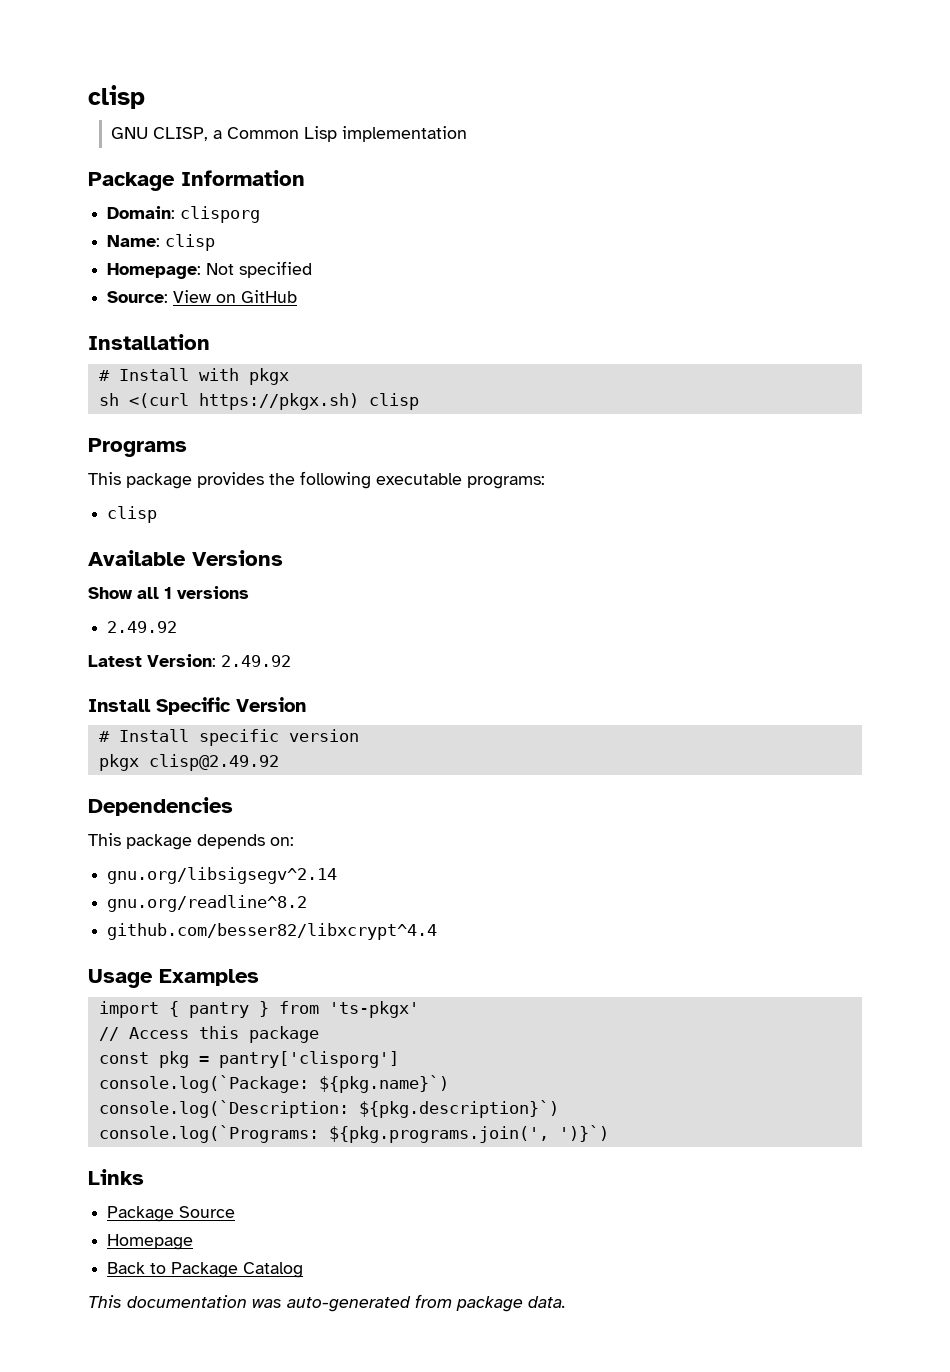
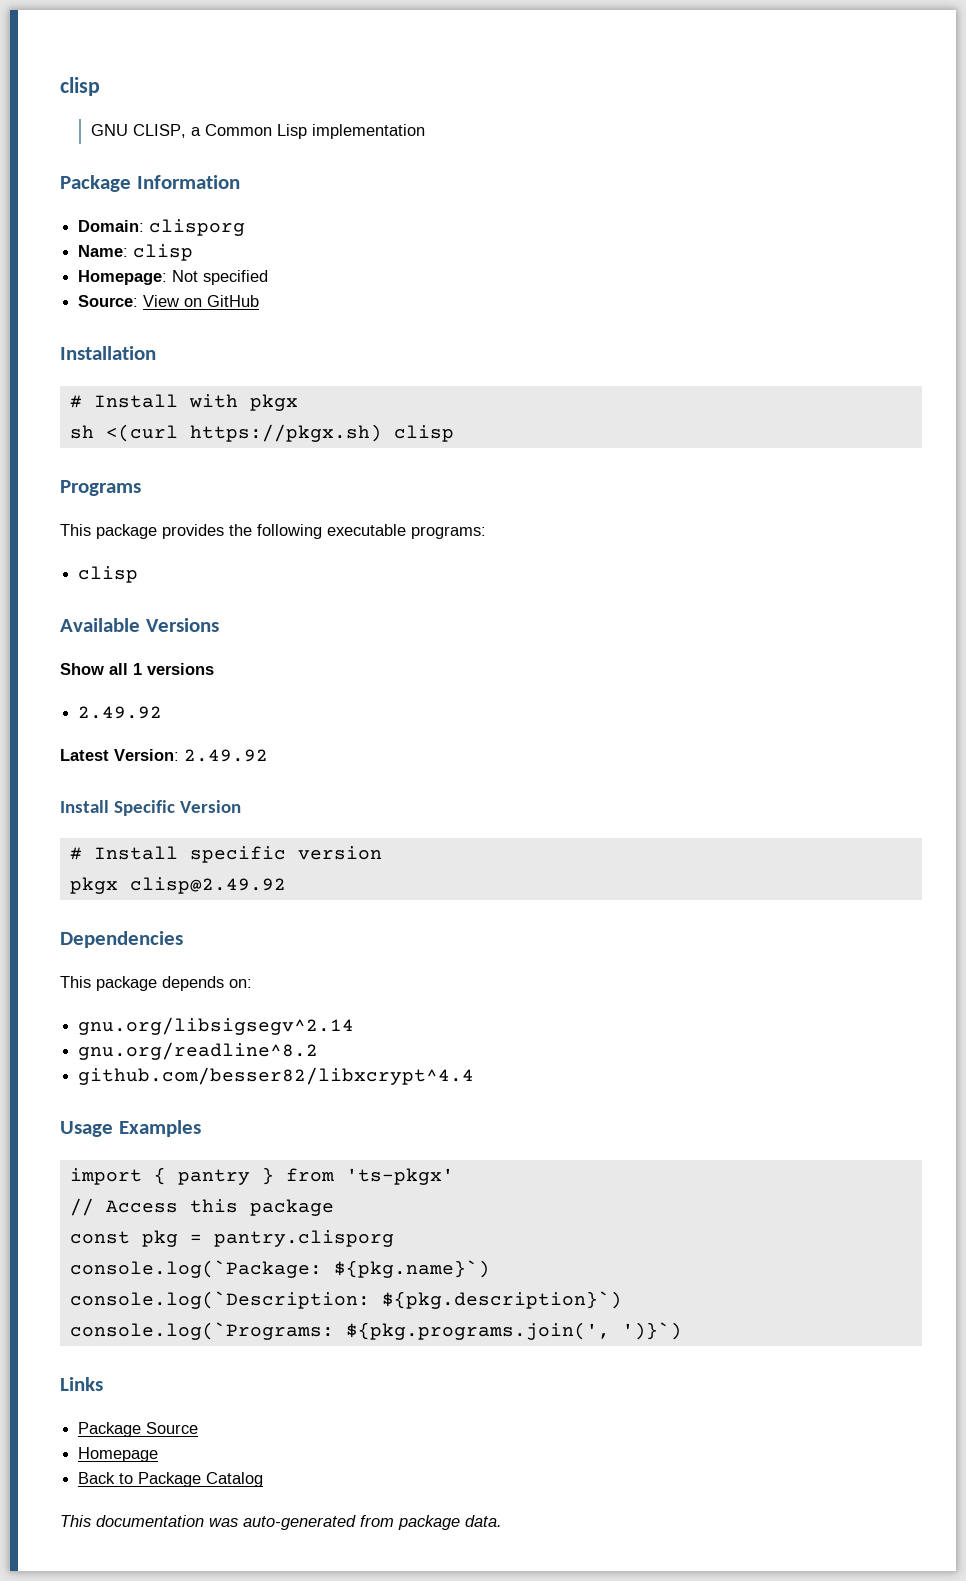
- const pkg = pantry['clisporg']
+ const pkg = pantry.clisporg

